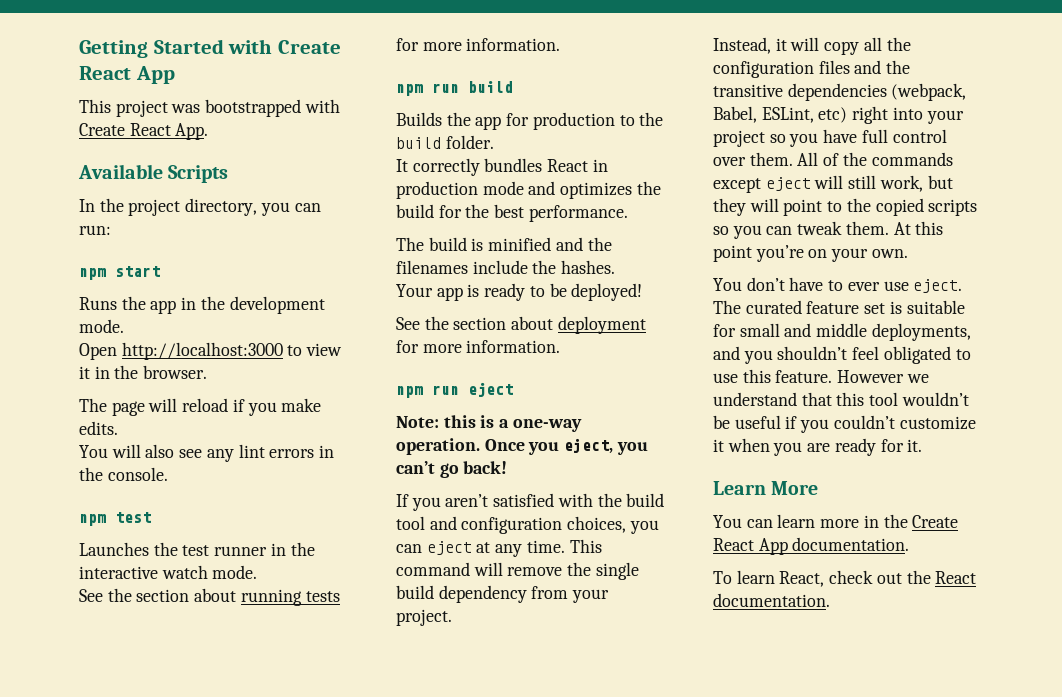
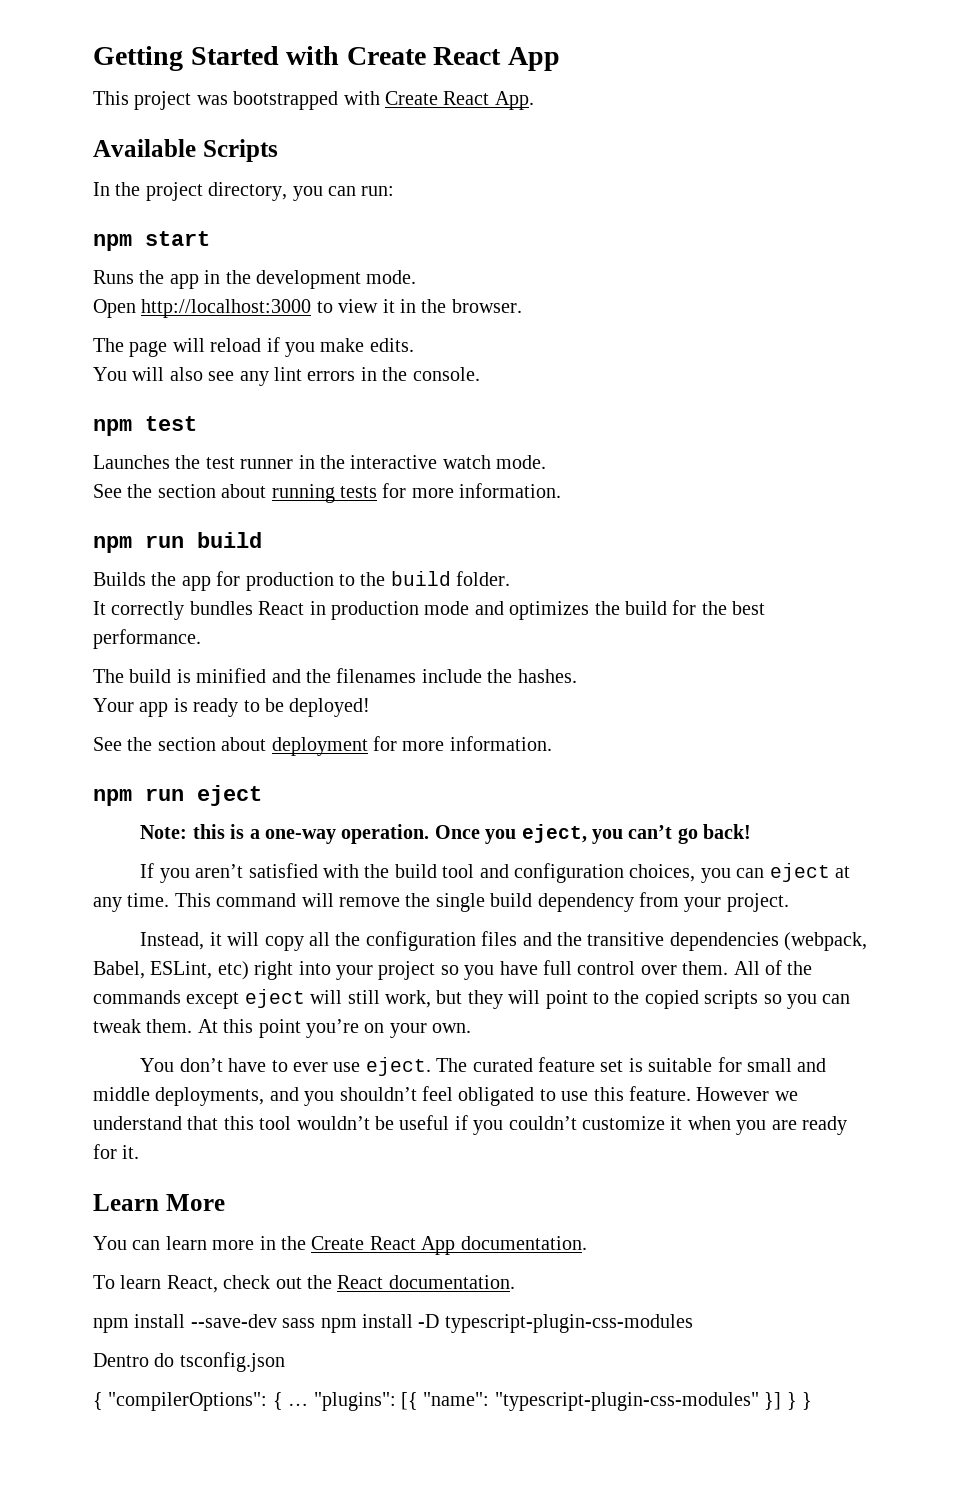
+ npm install --save-dev sass npm install -D typescript-plugin-css-modules
+ Dentro do tsconfig.json
+ { "compilerOptions": { … "plugins": [{ "name": "typescript-plugin-css-modules" }] } }

